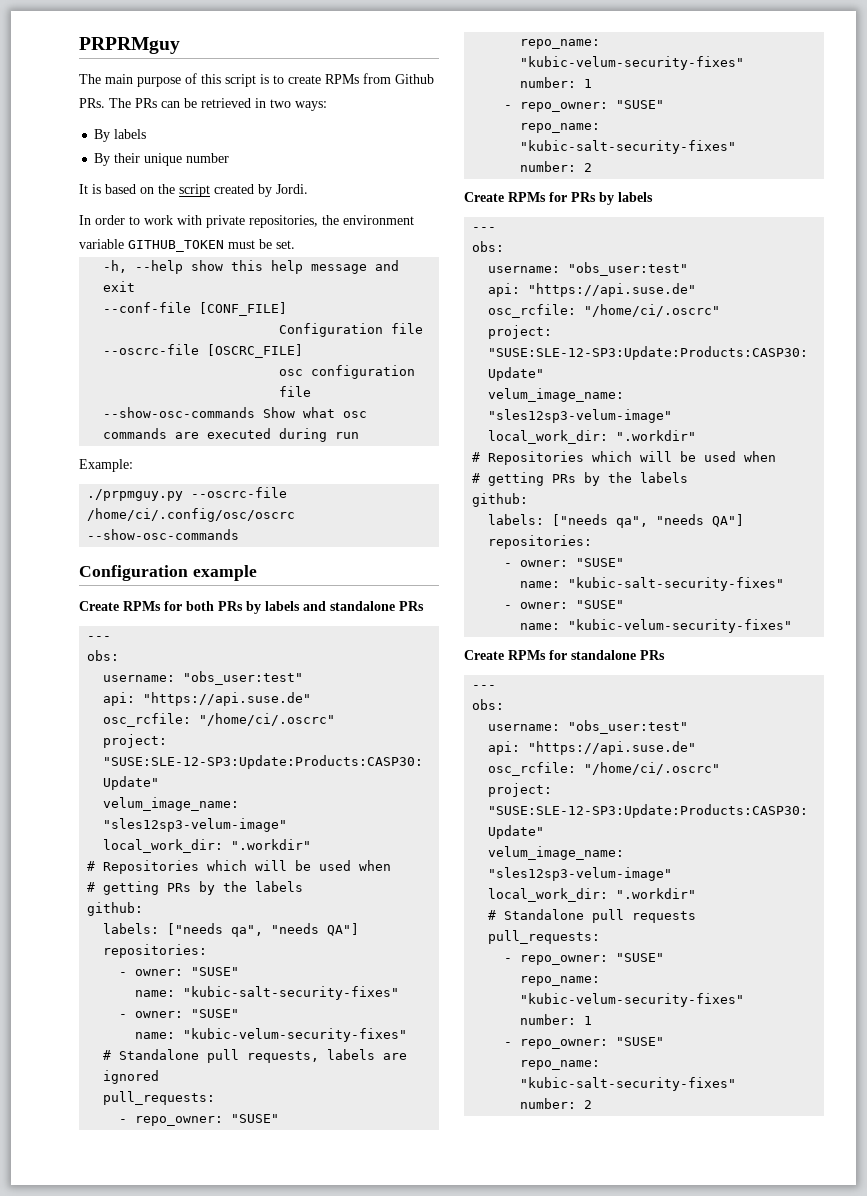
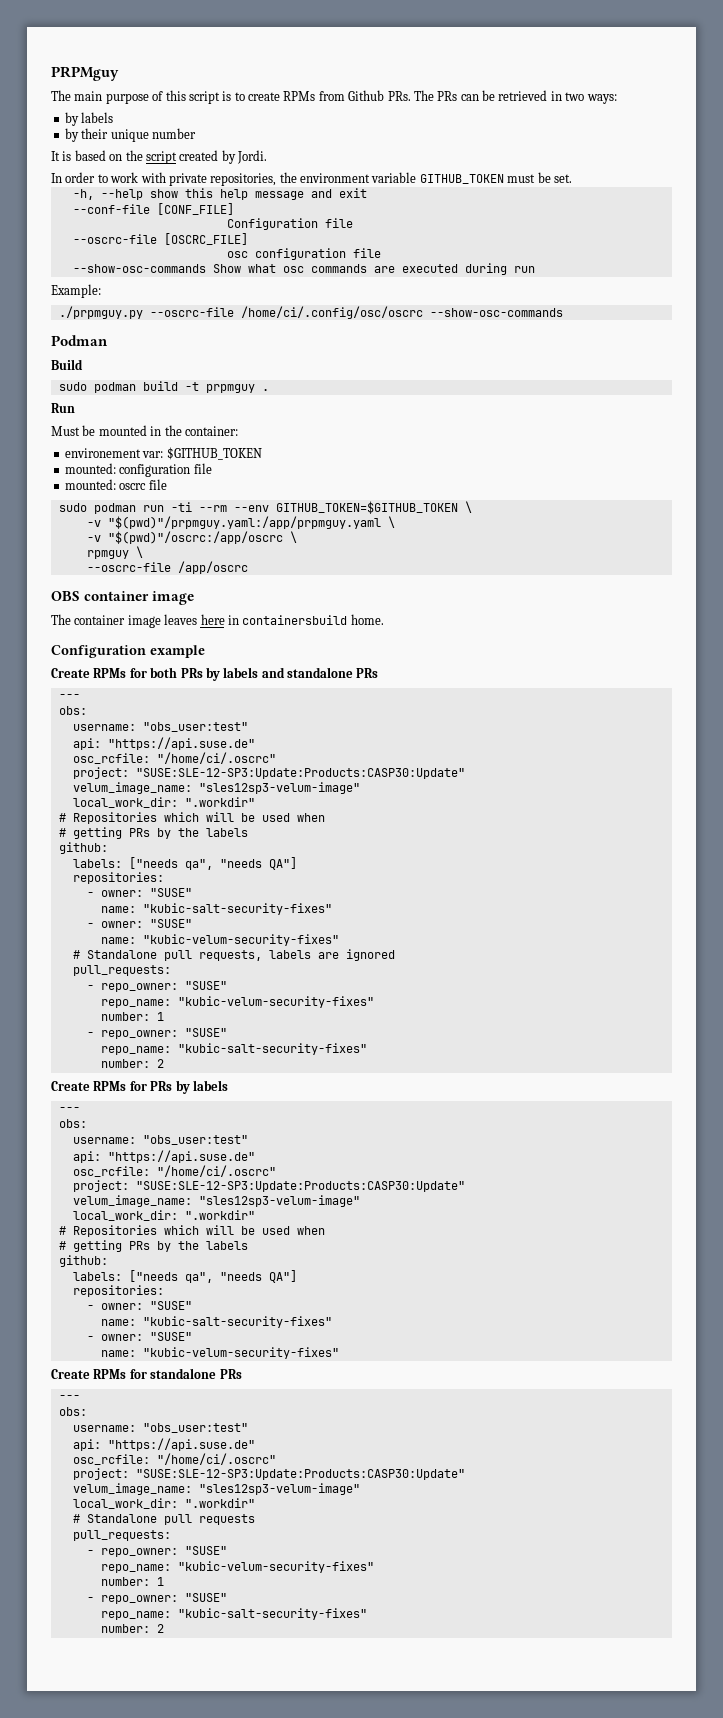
- PRPRMguy
+ PRPMguy
  The main purpose of this script is to create RPMs from Github PRs. The PRs can be retrieved in two ways:
- By labels
- By their unique number
+ by labels
+ by their unique number
+ Podman
+ Build
+ sudo podman build -t prpmguy .
+ Run
+ Must be mounted in the container:
+ environement var: $GITHUB_TOKEN
+ mounted: configuration file
+ mounted: oscrc file
+ sudo podman run -ti --rm --env GITHUB_TOKEN=$GITHUB_TOKEN \
+ -v "$(pwd)"/prpmguy.yaml:/app/prpmguy.yaml \
+ -v "$(pwd)"/oscrc:/app/oscrc \
+ rpmguy \
+ --oscrc-file /app/oscrc
+ OBS container image
+ The container image leaves here in containersbuild home.

